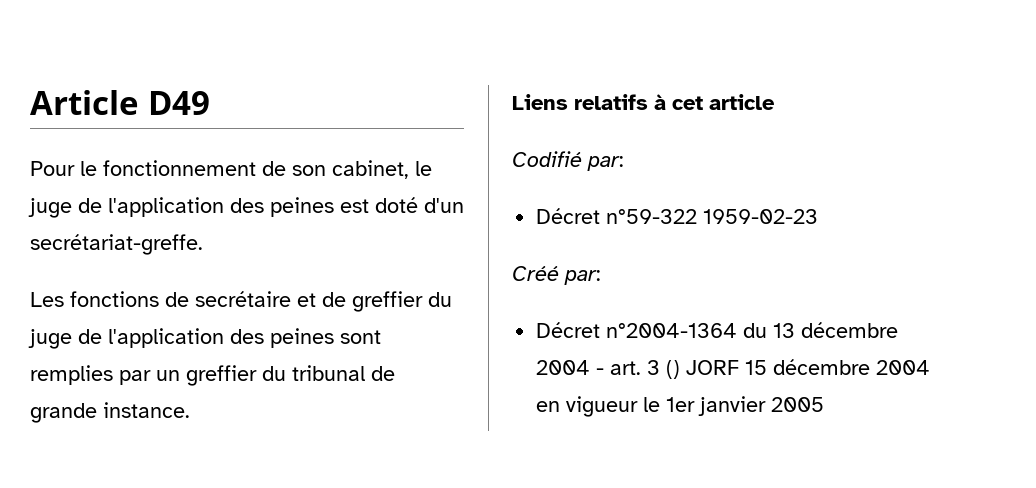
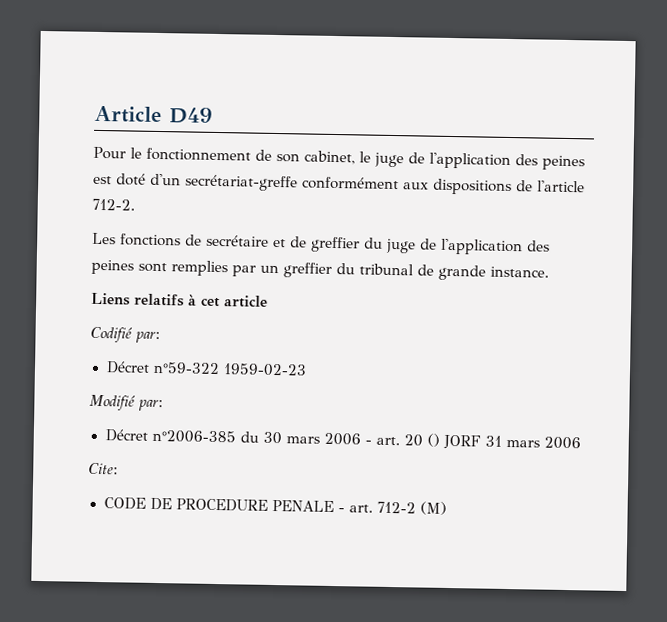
- Pour le fonctionnement de son cabinet, le juge de l'application des peines est doté d'un secrétariat-greffe.
+ Pour le fonctionnement de son cabinet, le juge de l'application des peines est doté d'un secrétariat-greffe conformément aux dispositions de l'article 712-2.
- Créé par:
- Décret n°2004-1364 du 13 décembre 2004 - art. 3 () JORF 15 décembre 2004 en vigueur le 1er janvier 2005
+ Modifié par:
+ Décret n°2006-385 du 30 mars 2006 - art. 20 () JORF 31 mars 2006
+ Cite:
+ CODE DE PROCEDURE PENALE - art. 712-2 (M)

